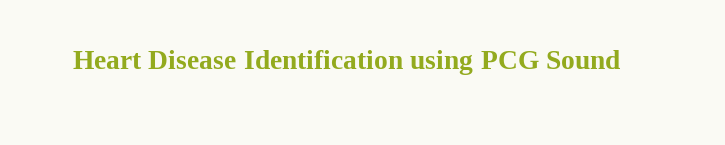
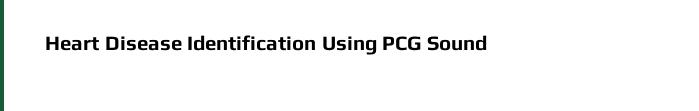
- Heart Disease Identification using PCG Sound
+ Heart Disease Identification Using PCG Sound

